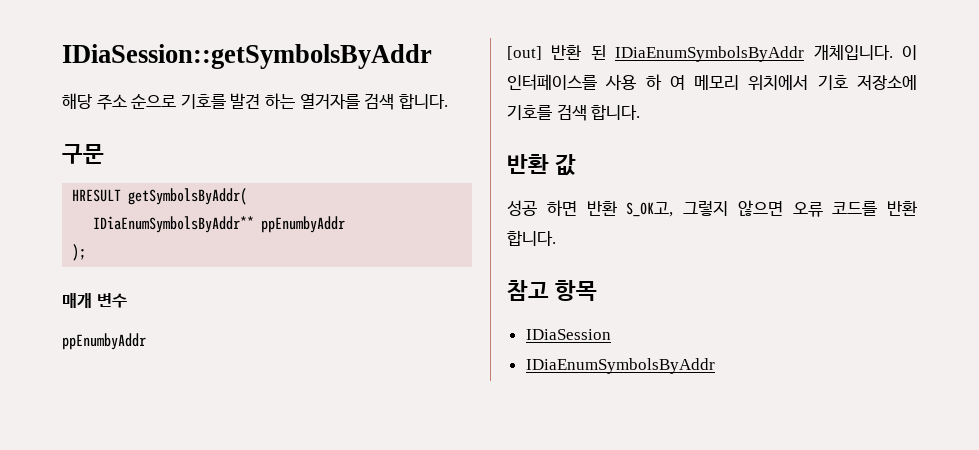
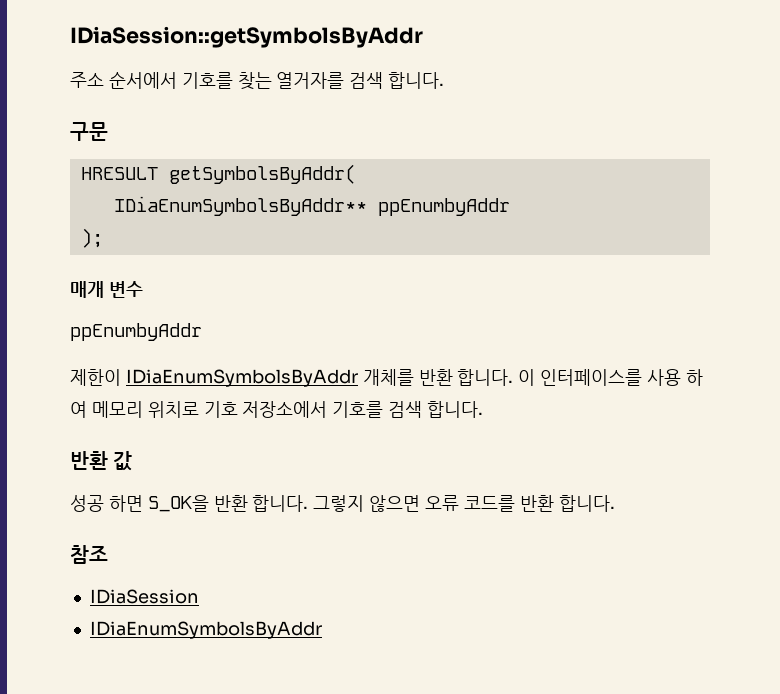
- 해당 주소 순으로 기호를 발견 하는 열거자를 검색 합니다.
+ 주소 순서에서 기호를 찾는 열거자를 검색 합니다.
- [out] 반환 된 IDiaEnumSymbolsByAddr 개체입니다.
+ 제한이 IDiaEnumSymbolsByAddr 개체를 반환 합니다.
- 이 인터페이스를 사용 하 여 메모리 위치에서 기호 저장소에 기호를 검색 합니다.
+ 이 인터페이스를 사용 하 여 메모리 위치로 기호 저장소에서 기호를 검색 합니다.
- 성공 하면 반환 S_OK고, 그렇지 않으면 오류 코드를 반환 합니다.
+ 성공 하면 S_OK을 반환 합니다. 그렇지 않으면 오류 코드를 반환 합니다.
- 참고 항목
+ 참조

